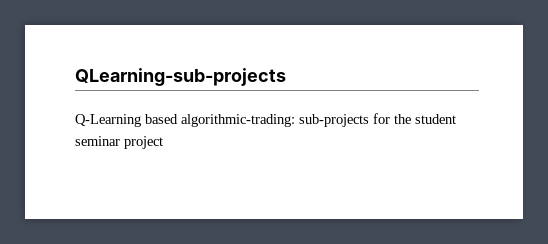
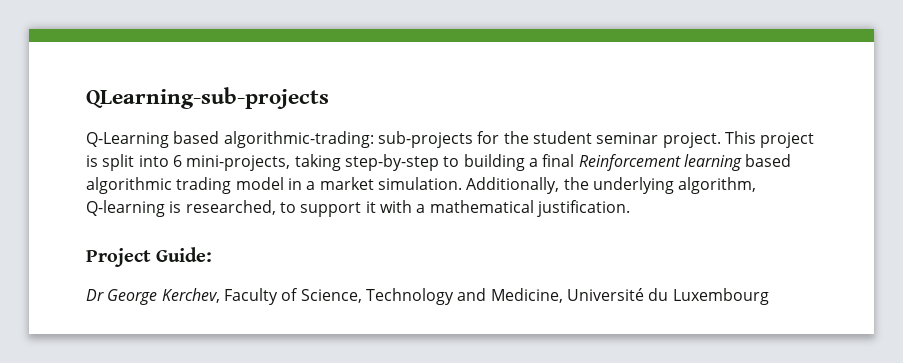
- Q-Learning based algorithmic-trading: sub-projects for the student seminar project
+ Q-Learning based algorithmic-trading: sub-projects for the student seminar project. This project is split into 6 mini-projects, taking step-by-step to building a final Reinforcement learning based algorithmic trading model in a market simulation. Additionally, the underlying algorithm, Q-learning is researched, to support it with a mathematical justification.
+ Project Guide:
+ Dr George Kerchev, Faculty of Science, Technology and Medicine, Université du Luxembourg

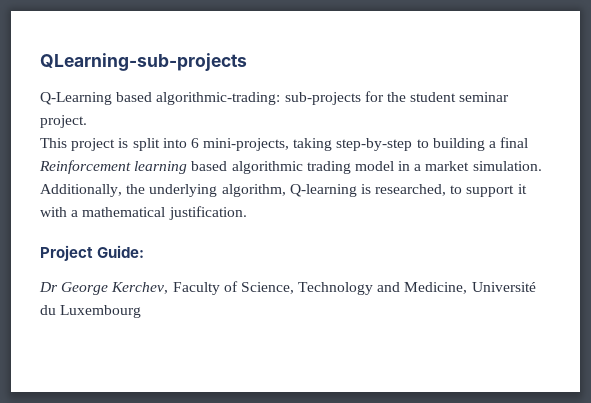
- Q-Learning based algorithmic-trading: sub-projects for the student seminar project. This project is split into 6 mini-projects, taking step-by-step to building a final Reinforcement learning based algorithmic trading model in a market simulation.
+ Q-Learning based algorithmic-trading: sub-projects for the student seminar project.
+ This project is split into 6 mini-projects, taking step-by-step to building a final Reinforcement learning based algorithmic trading model in a market simulation.

